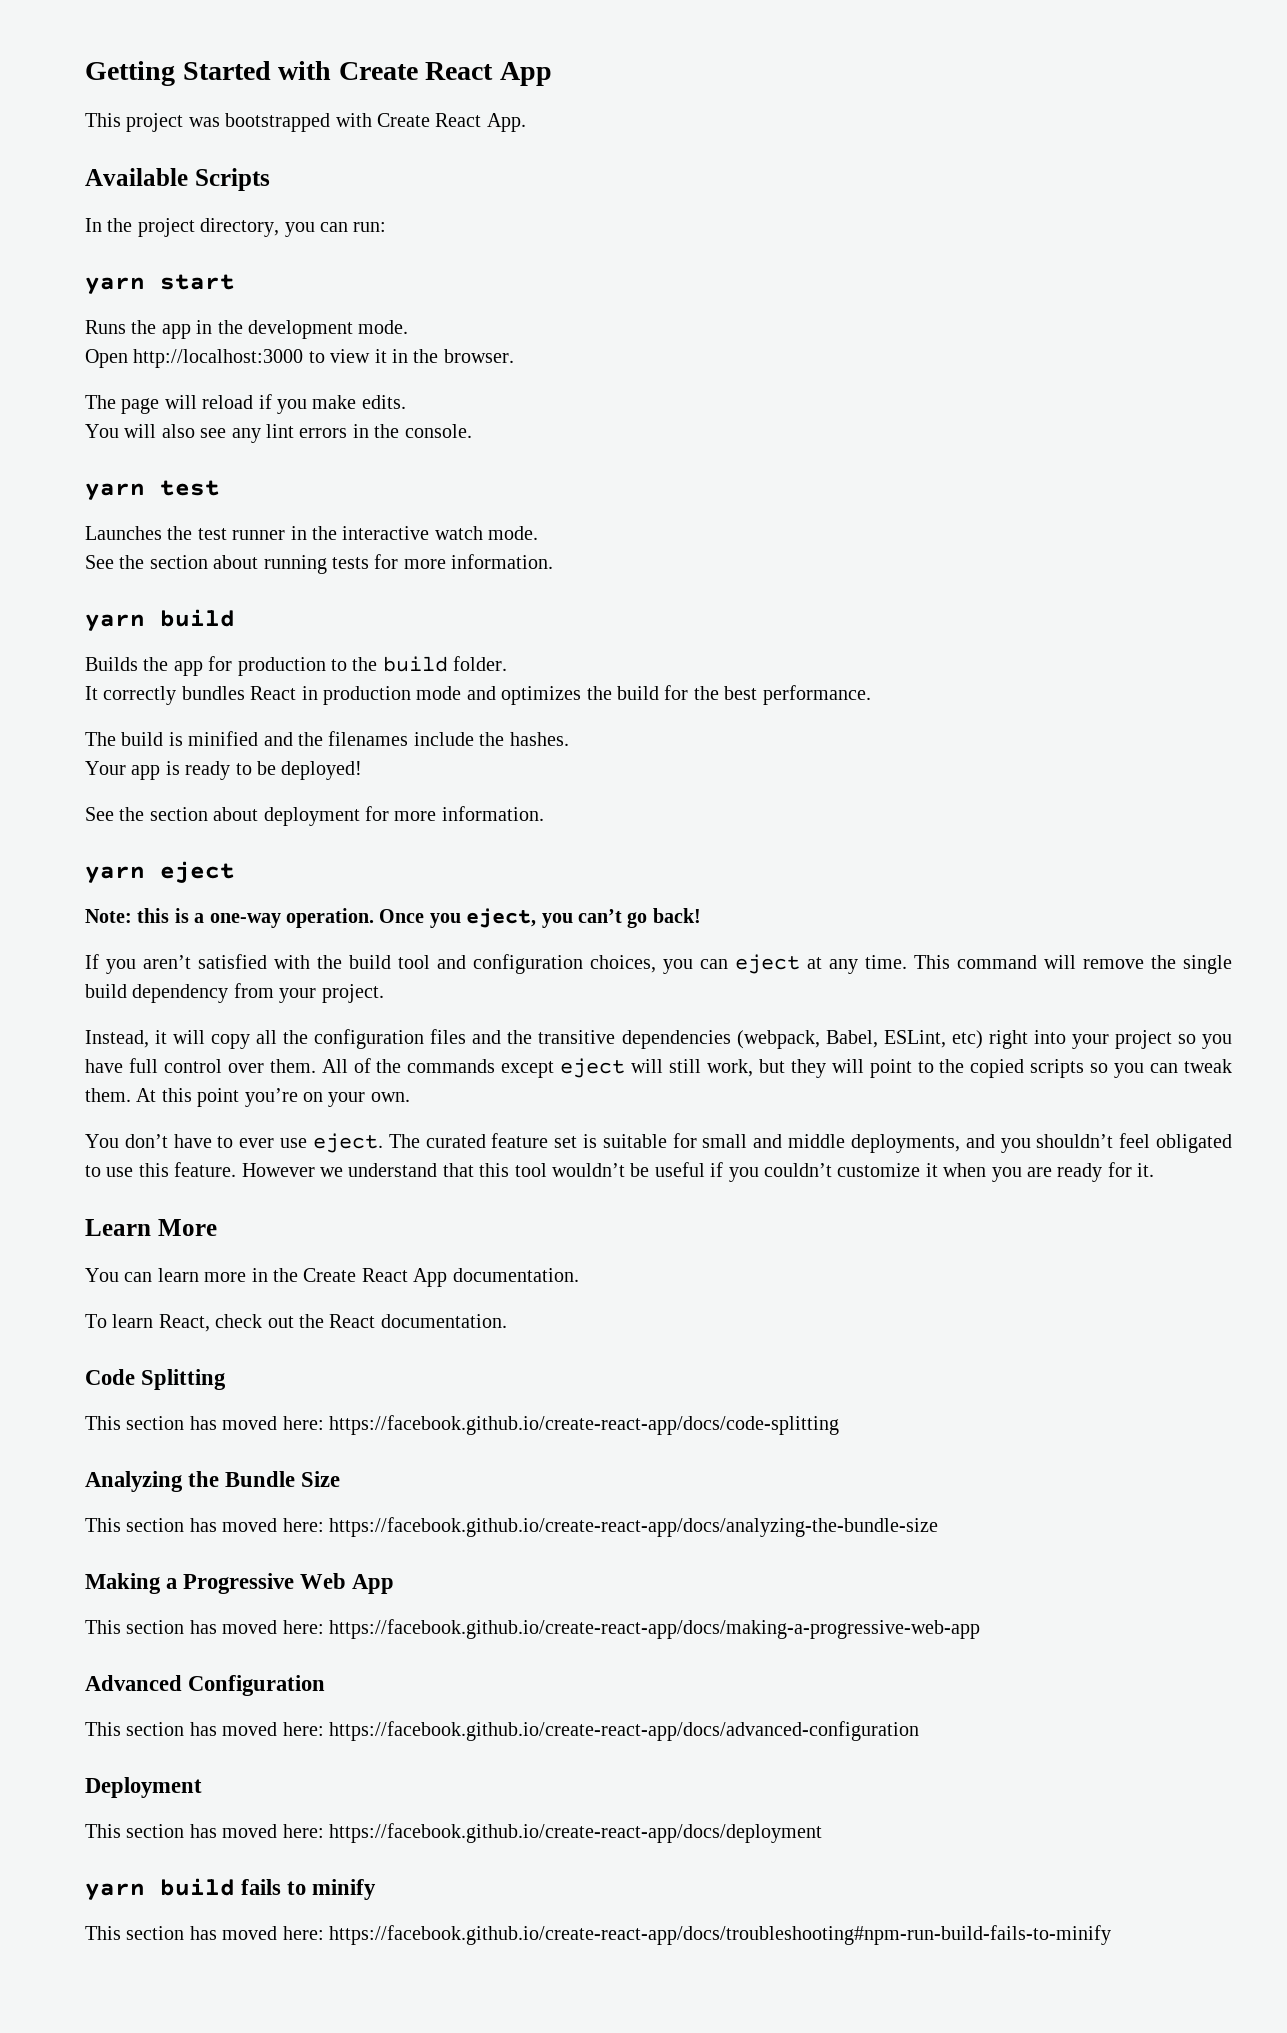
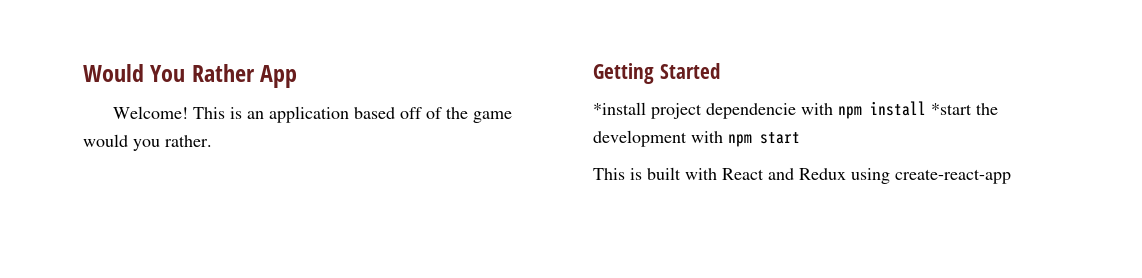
- Getting Started with Create React App
- This project was bootstrapped with Create React App.
- Available Scripts
- In the project directory, you can run:
- yarn start
- Runs the app in the development mode.
- Open http://localhost:3000 to view it in the browser.
- The page will reload if you make edits.
- You will also see any lint errors in the console.
- yarn test
- Launches the test runner in the interactive watch mode.
- See the section about running tests for more information.
- yarn build
- Builds the app for production to the build folder.
- It correctly bundles React in production mode and optimizes the build for the best performance.
- The build is minified and the filenames include the hashes.
- Your app is ready to be deployed!
- See the section about deployment for more information.
- yarn eject
- Note: this is a one-way operation. Once you eject, you can’t go back!
- If you aren’t satisfied with the build tool and configuration choices, you can eject at any time. This command will remove the single build dependency from your project.
- Instead, it will copy all the configuration files and the transitive dependencies (webpack, Babel, ESLint, etc) right into your project so you have full control over them. All of the commands except eject will still work, but they will point to the copied scripts so you can tweak them. At this point you’re on your own.
- You don’t have to ever use eject. The curated feature set is suitable for small and middle deployments, and you shouldn’t feel obligated to use this feature. However we understand that this tool wouldn’t be useful if you couldn’t customize it when you are ready for it.
- Learn More
- You can learn more in the Create React App documentation.
- To learn React, check out the React documentation.
- Code Splitting
- This section has moved here: https://facebook.github.io/create-react-app/docs/code-splitting
- Analyzing the Bundle Size
- This section has moved here: https://facebook.github.io/create-react-app/docs/analyzing-the-bundle-size
- Making a Progressive Web App
- This section has moved here: https://facebook.github.io/create-react-app/docs/making-a-progressive-web-app
- Advanced Configuration
- This section has moved here: https://facebook.github.io/create-react-app/docs/advanced-configuration
- Deployment
- This section has moved here: https://facebook.github.io/create-react-app/docs/deployment
- yarn build fails to minify
- This section has moved here: https://facebook.github.io/create-react-app/docs/troubleshooting#npm-run-build-fails-to-minify
+ Would You Rather App
+ Welcome! This is an application based off of the game would you rather.
+ Getting Started
+ *install project dependencie with npm install *start the development with npm start
+ This is built with React and Redux using create-react-app

